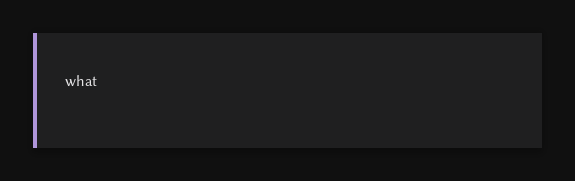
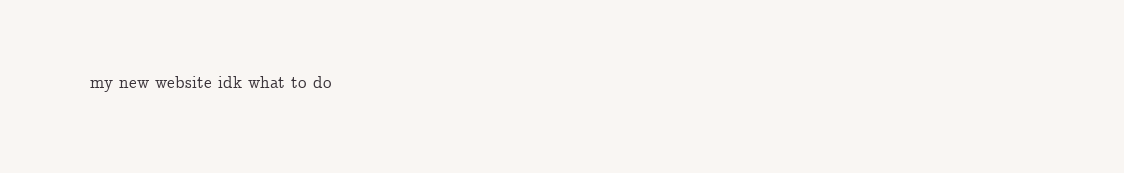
- what
+ my new website idk what to do

